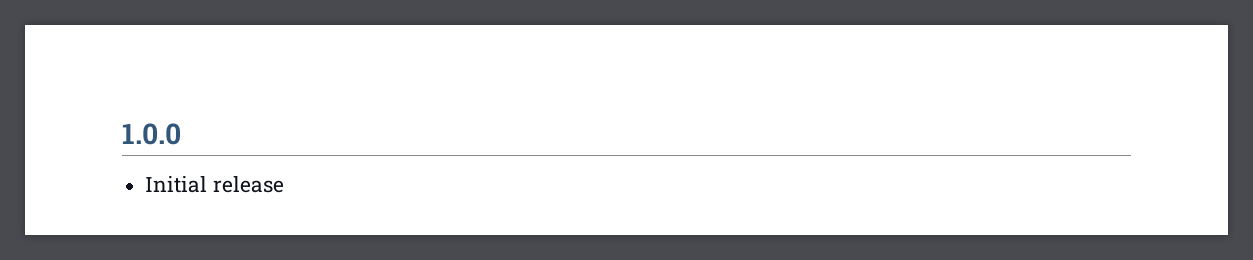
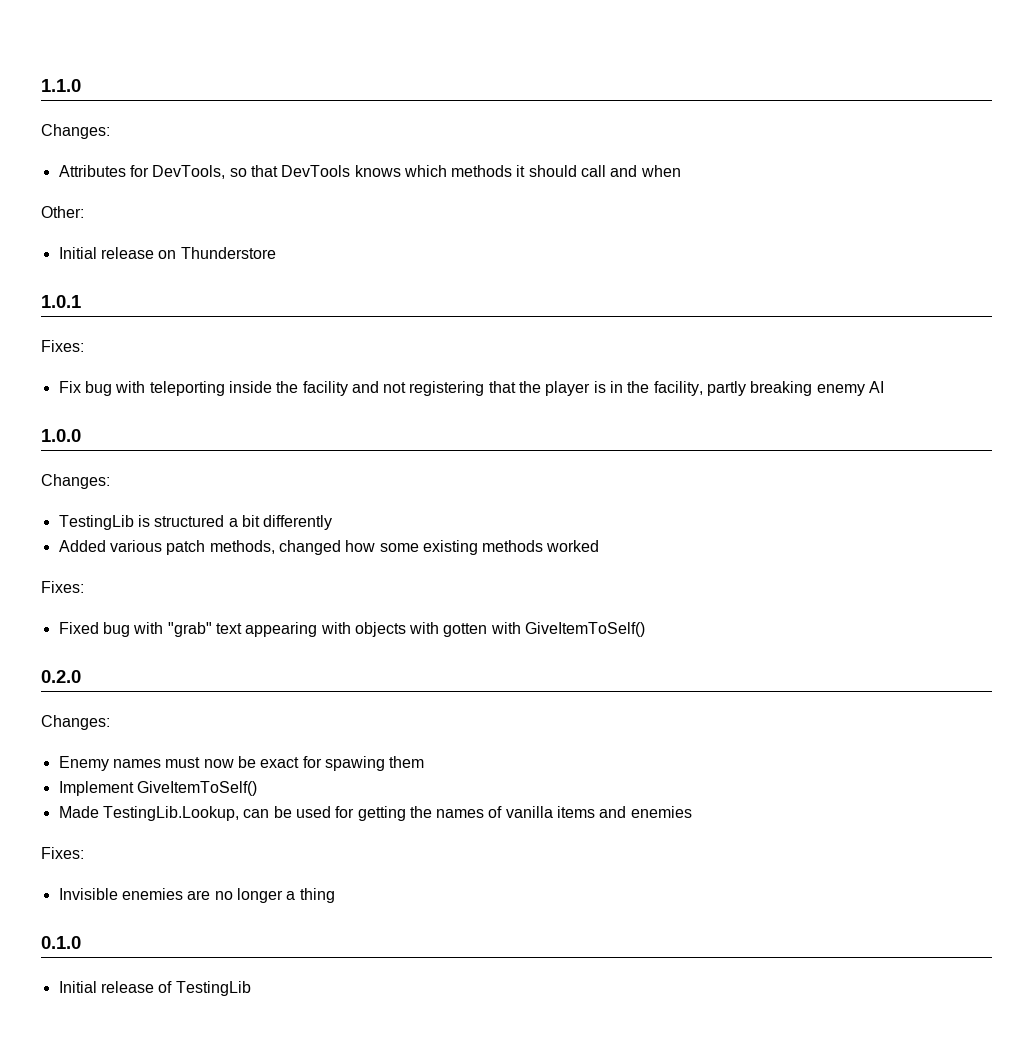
+ 1.1.0
+ Changes:
+ Attributes for DevTools, so that DevTools knows which methods it should call and when
+ Other:
+ Initial release on Thunderstore
+ 1.0.1
+ Fixes:
+ Fix bug with teleporting inside the facility and not registering that the player is in the facility, partly breaking enemy AI
  1.0.0
- Initial release
+ Changes:
+ TestingLib is structured a bit differently
+ Added various patch methods, changed how some existing methods worked
+ Fixes:
+ Fixed bug with "grab" text appearing with objects with gotten with GiveItemToSelf()
+ 0.2.0
+ Changes:
+ Enemy names must now be exact for spawing them
+ Implement GiveItemToSelf()
+ Made TestingLib.Lookup, can be used for getting the names of vanilla items and enemies
+ Fixes:
+ Invisible enemies are no longer a thing
+ 0.1.0
+ Initial release of TestingLib

